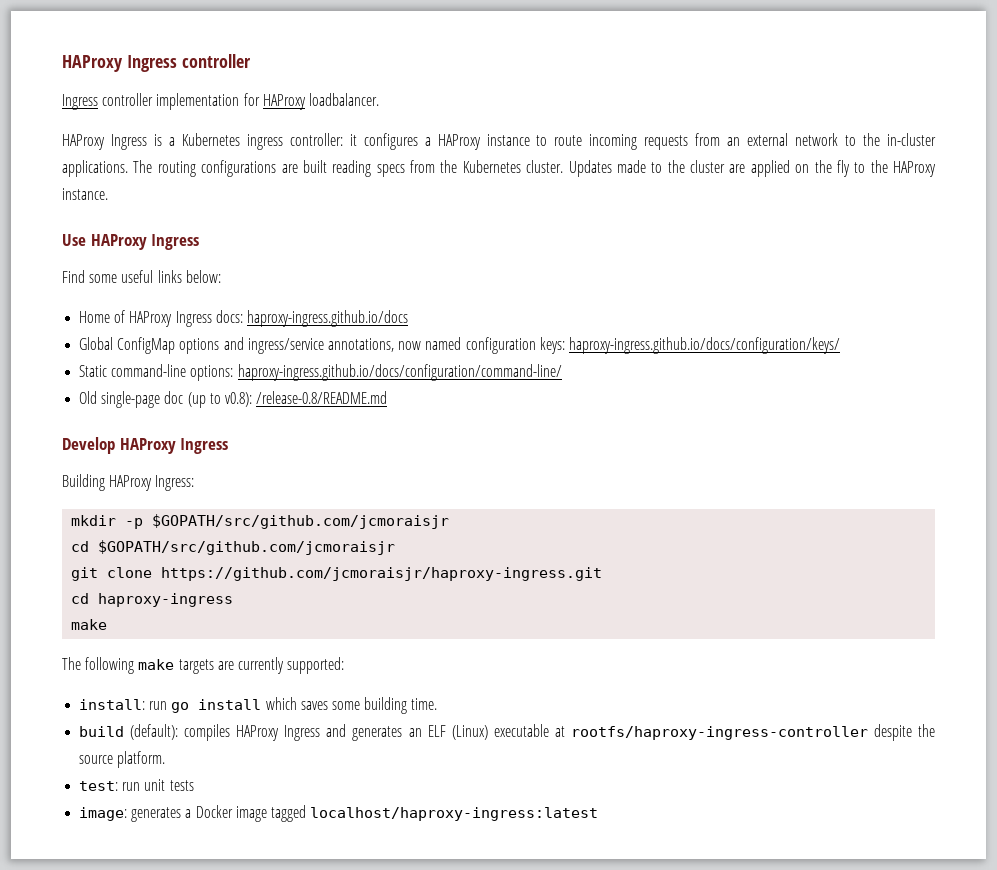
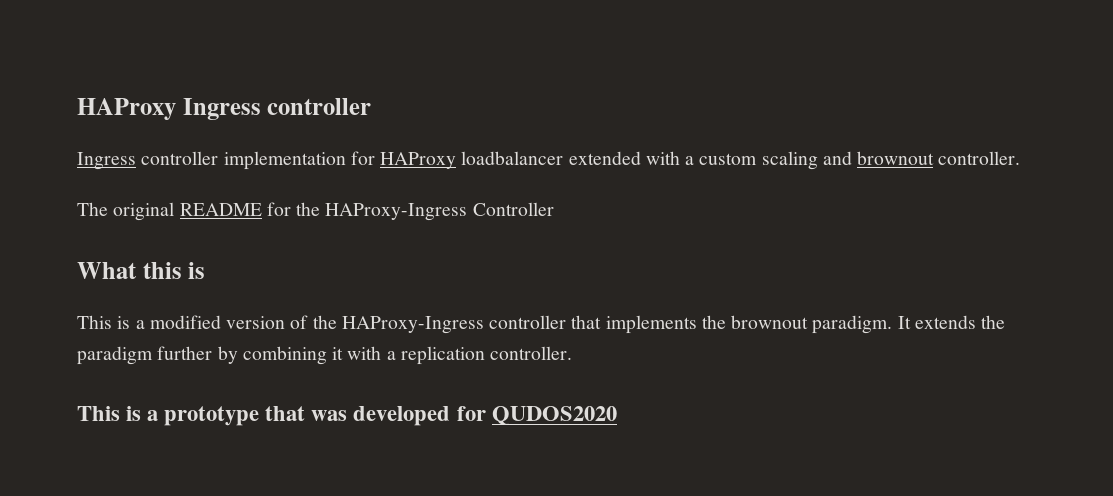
- Ingress controller implementation for HAProxy loadbalancer.
- HAProxy Ingress is a Kubernetes ingress controller: it configures a HAProxy instance to route incoming requests from an external network to the in-cluster applications. The routing configurations are built reading specs from the Kubernetes cluster. Updates made to the cluster are applied on the fly to the HAProxy instance.
- Use HAProxy Ingress
- Find some useful links below:
- Home of HAProxy Ingress docs: haproxy-ingress.github.io/docs
- Global ConfigMap options and ingress/service annotations, now named configuration keys: haproxy-ingress.github.io/docs/configuration/keys/
- Static command-line options: haproxy-ingress.github.io/docs/configuration/command-line/
- Old single-page doc (up to v0.8): /release-0.8/README.md
- Develop HAProxy Ingress
- Building HAProxy Ingress:
- mkdir -p $GOPATH/src/github.com/jcmoraisjr
- cd $GOPATH/src/github.com/jcmoraisjr
- git clone https://github.com/jcmoraisjr/haproxy-ingress.git
- cd haproxy-ingress
- make
- The following make targets are currently supported:
- install: run go install which saves some building time.
- build (default): compiles HAProxy Ingress and generates an ELF (Linux) executable at rootfs/haproxy-ingress-controller despite the source platform.
- test: run unit tests
- image: generates a Docker image tagged localhost/haproxy-ingress:latest
+ Ingress controller implementation for HAProxy loadbalancer extended with a custom scaling and brownout controller.
+ The original README for the HAProxy-Ingress Controller
+ What this is
+ This is a modified version of the HAProxy-Ingress controller that implements the brownout paradigm. It extends the paradigm further by combining it with a replication controller.
+ This is a prototype that was developed for QUDOS2020

